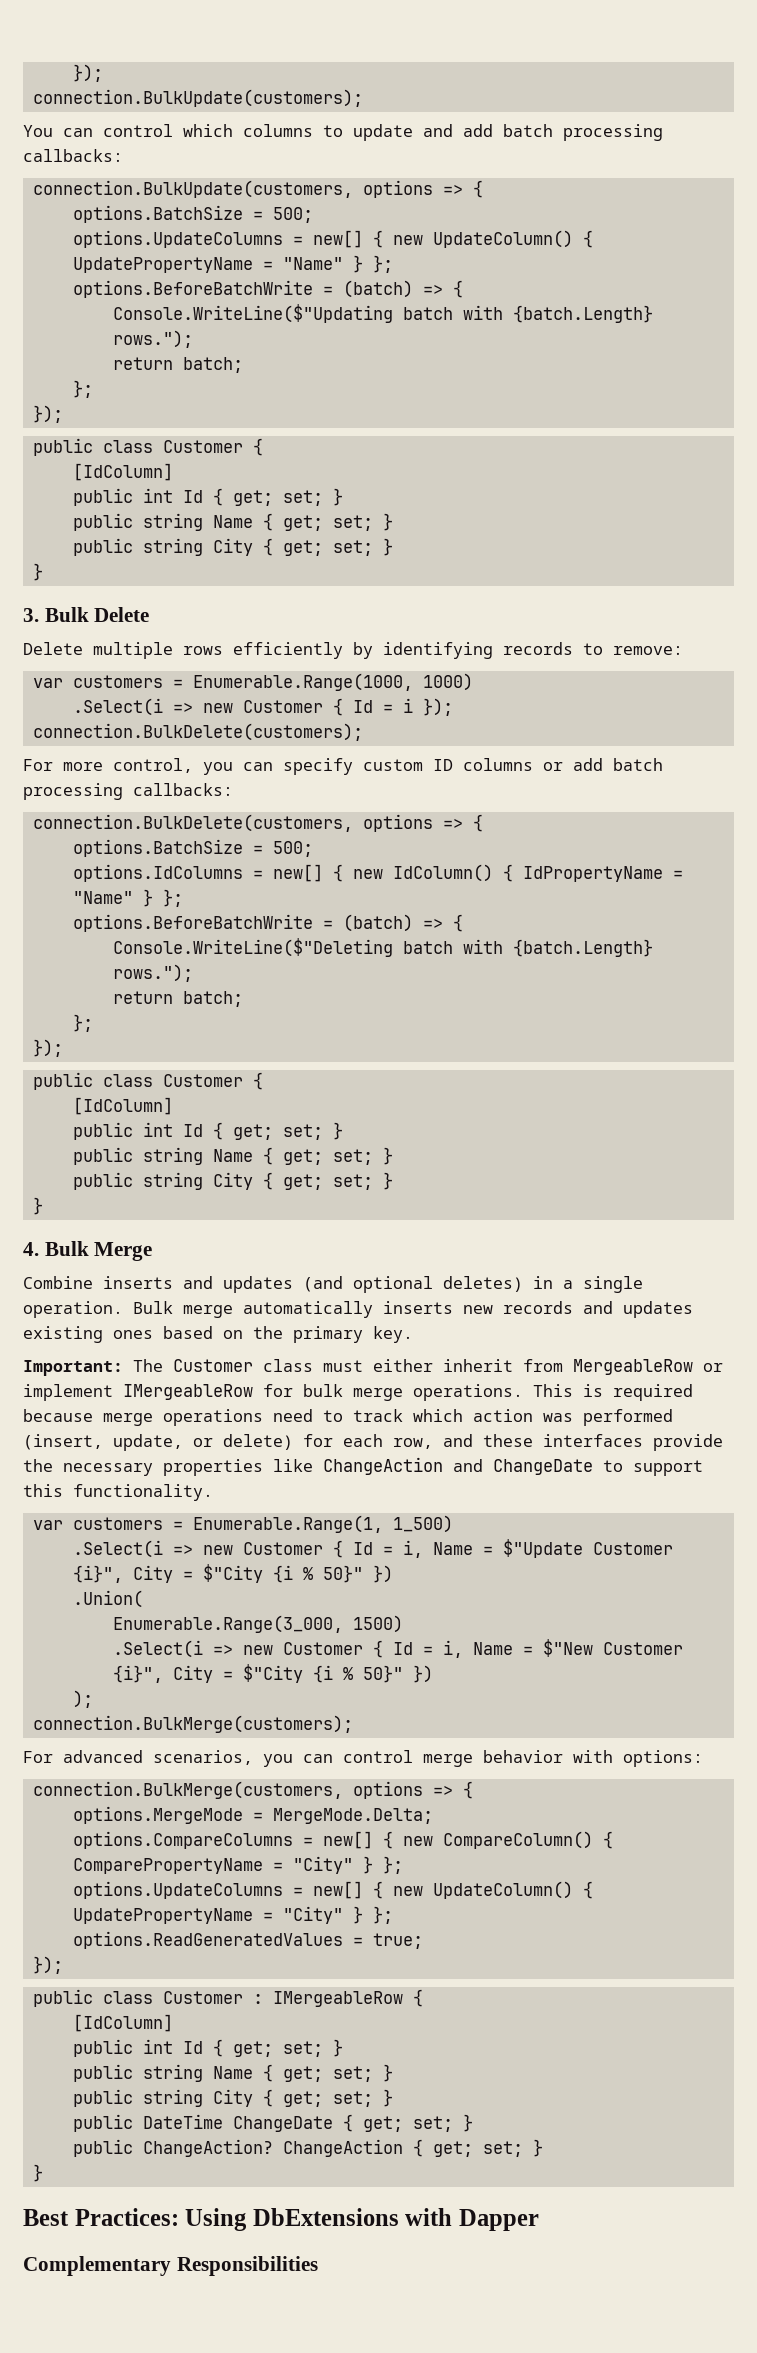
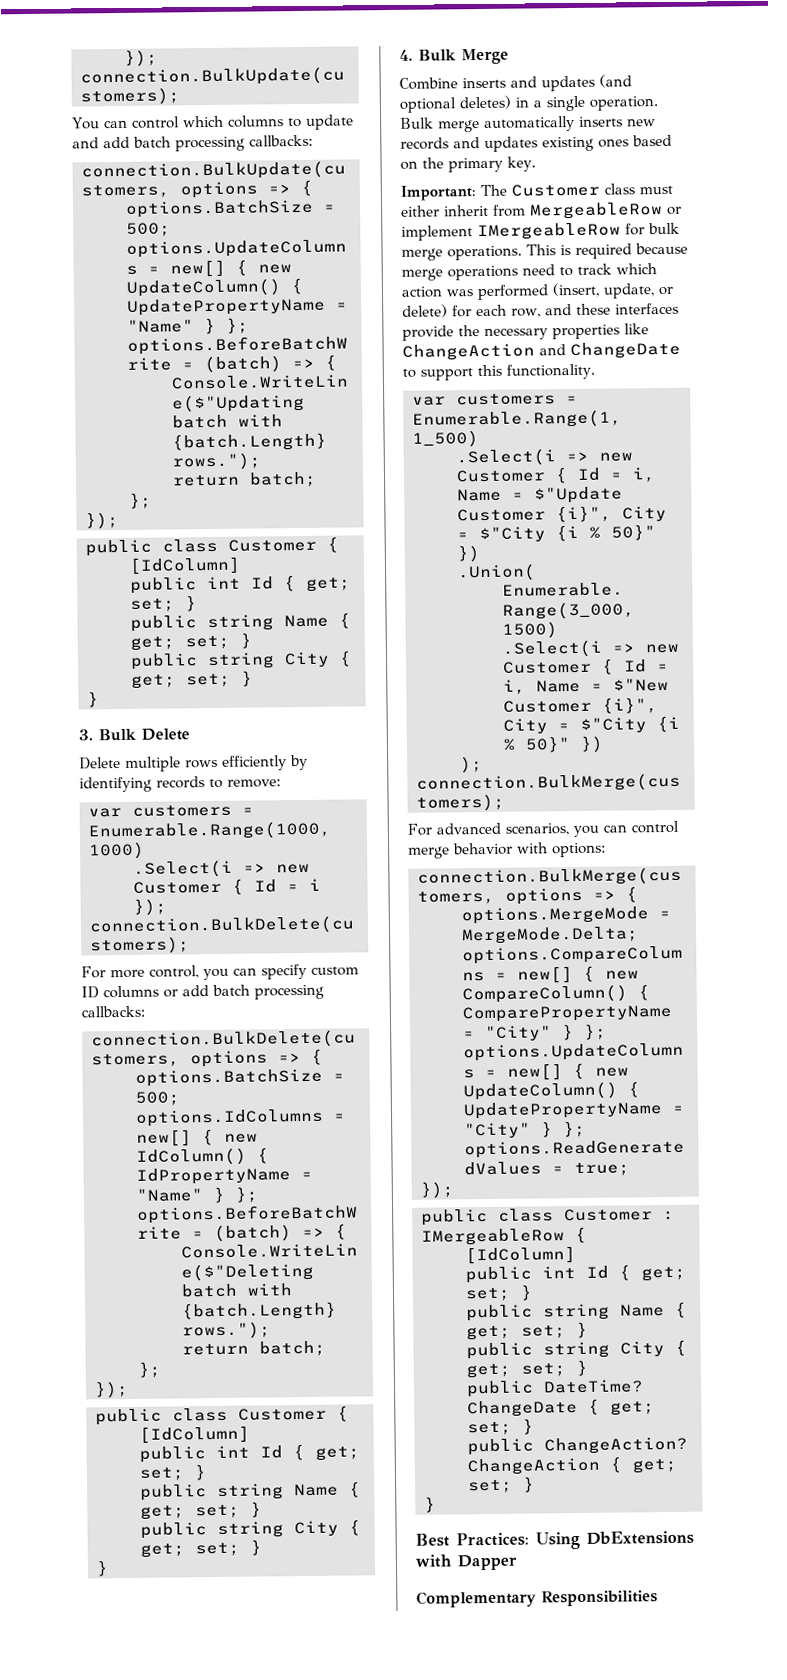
- public DateTime ChangeDate { get; set; }
+ public DateTime? ChangeDate { get; set; }

